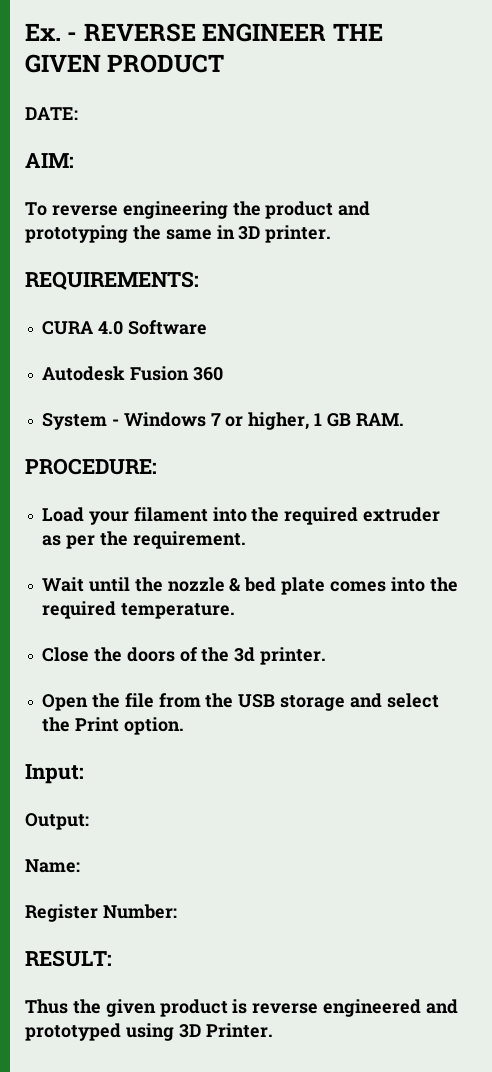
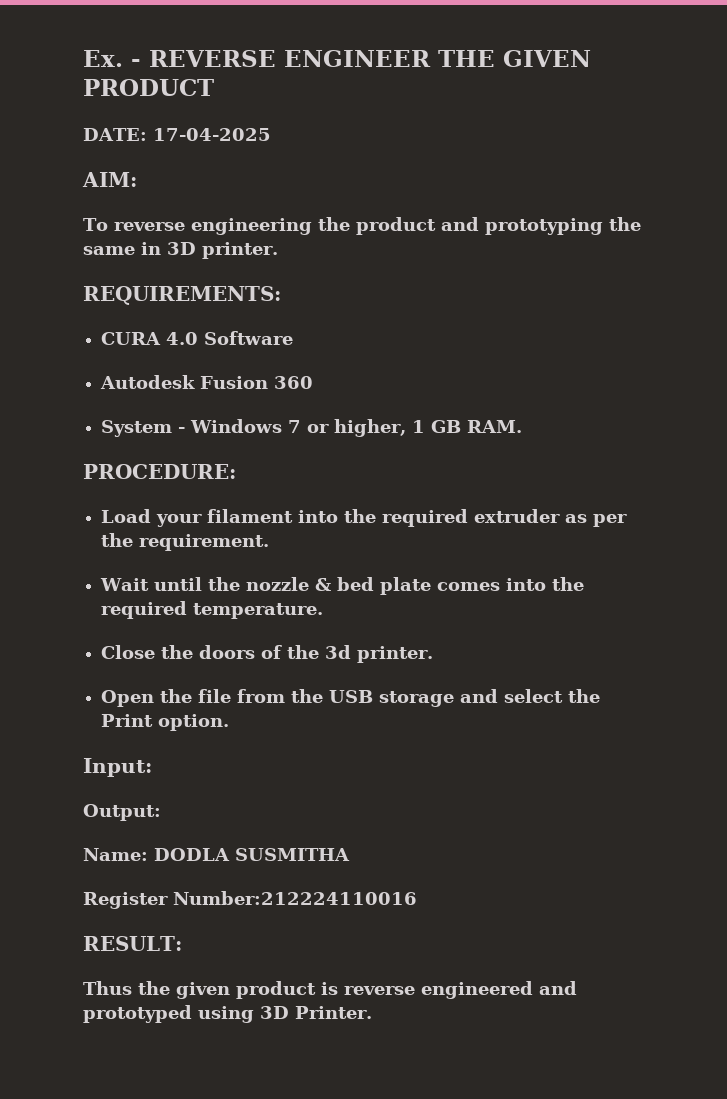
- DATE:
+ DATE: 17-04-2025
- Name:
+ Name: DODLA SUSMITHA
- Register Number:
+ Register Number:212224110016

